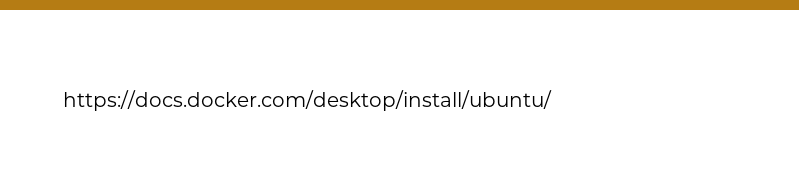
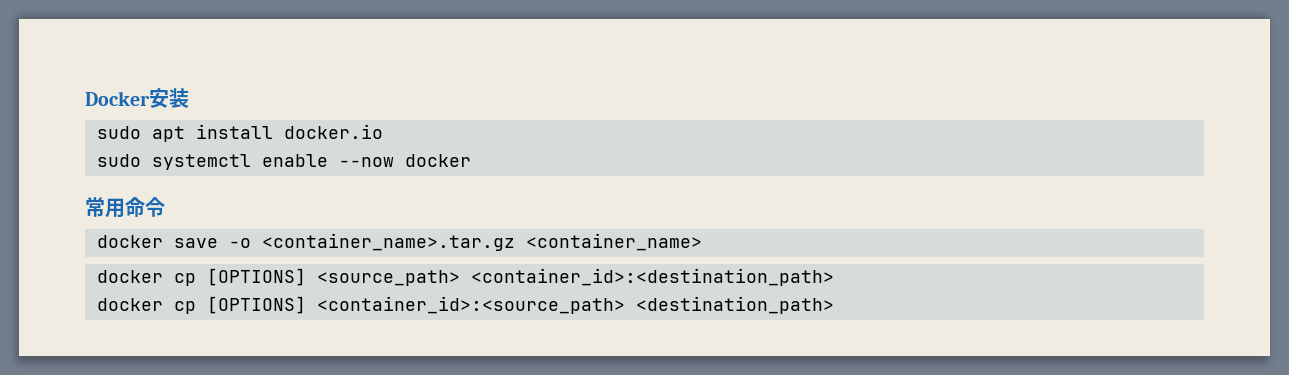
- https://docs.docker.com/desktop/install/ubuntu/
+ Docker安装
+ sudo apt install docker.io
+ sudo systemctl enable --now docker
+ 常用命令
+ docker save -o <container_name>.tar.gz <container_name>
+ docker cp [OPTIONS] <source_path> <container_id>:<destination_path>
+ docker cp [OPTIONS] <container_id>:<source_path> <destination_path>

